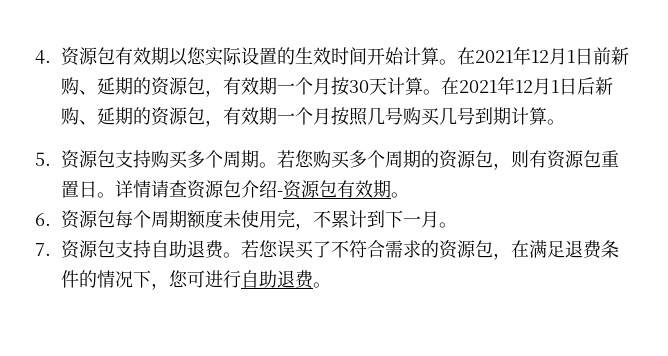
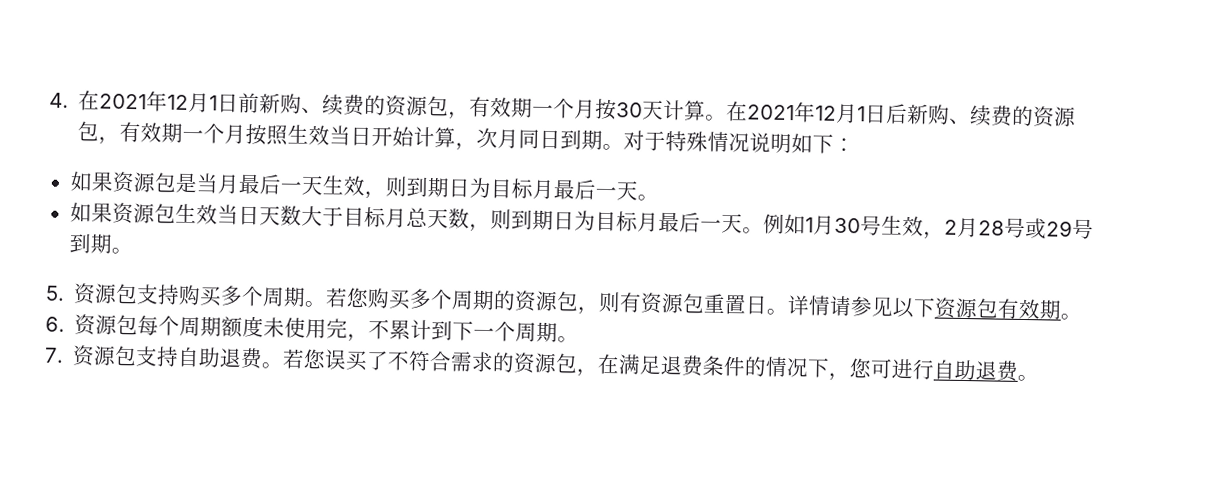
- 4.资源包有效期以您实际设置的生效时间开始计算。在2021年12月1日前新购、延期的资源包，有效期一个月按30天计算。
+ 4.在2021年12月1日前新购、续费的资源包，有效期一个月按30天计算。
- 在2021年12月1日后新购、延期的资源包，有效期一个月按照几号购买几号到期计算。
+ 在2021年12月1日后新购、续费的资源包，有效期一个月按照生效当日开始计算，次月同日到期。对于特殊情况说明如下：
+ 如果资源包是当月最后一天生效，则到期日为目标月最后一天。
+ 如果资源包生效当日天数大于目标月总天数，则到期日为目标月最后一天。例如1月30号生效，2月28号或29号到期。
- 详情请查资源包介绍-资源包有效期。
+ 详情请参见以下资源包有效期。
- 6.资源包每个周期额度未使用完，不累计到下一月。
+ 6.资源包每个周期额度未使用完，不累计到下一个周期。

